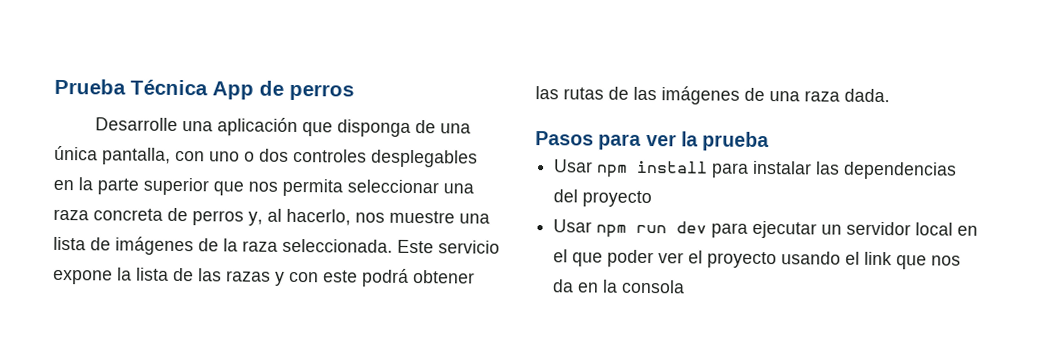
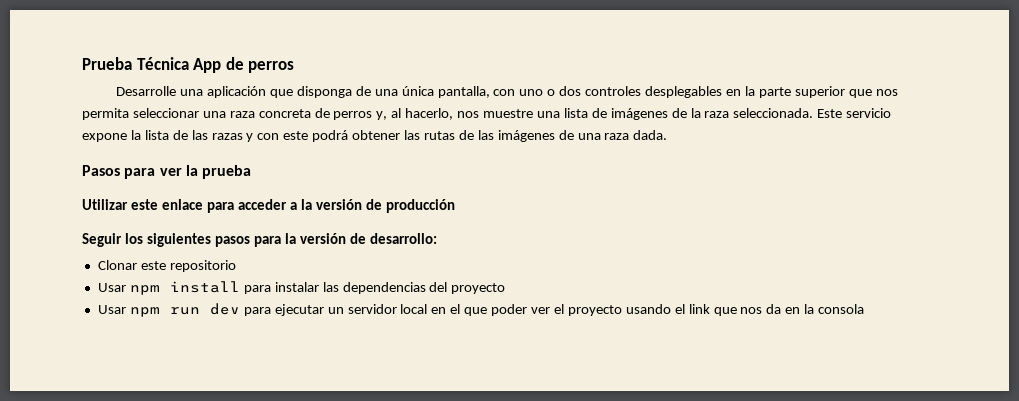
+ Utilizar este enlace para acceder a la versión de producción
+ Seguir los siguientes pasos para la versión de desarrollo:
+ Clonar este repositorio

